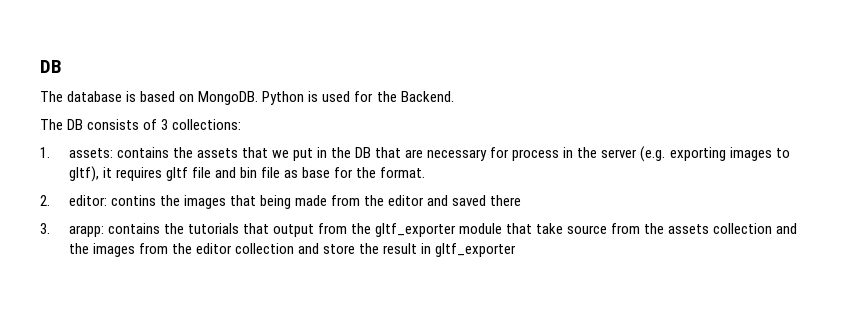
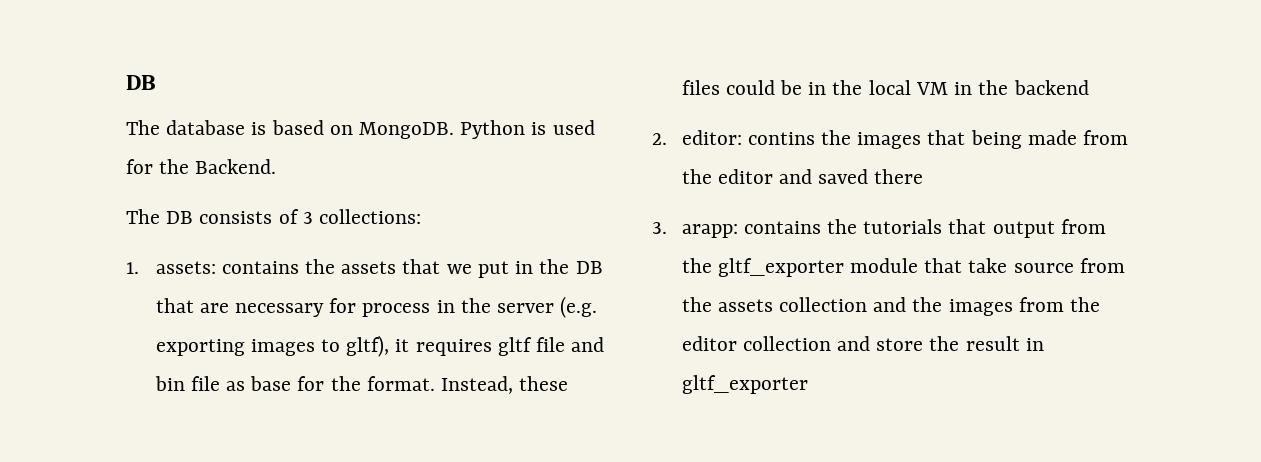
+ Instead, these files could be in the local VM in the backend

